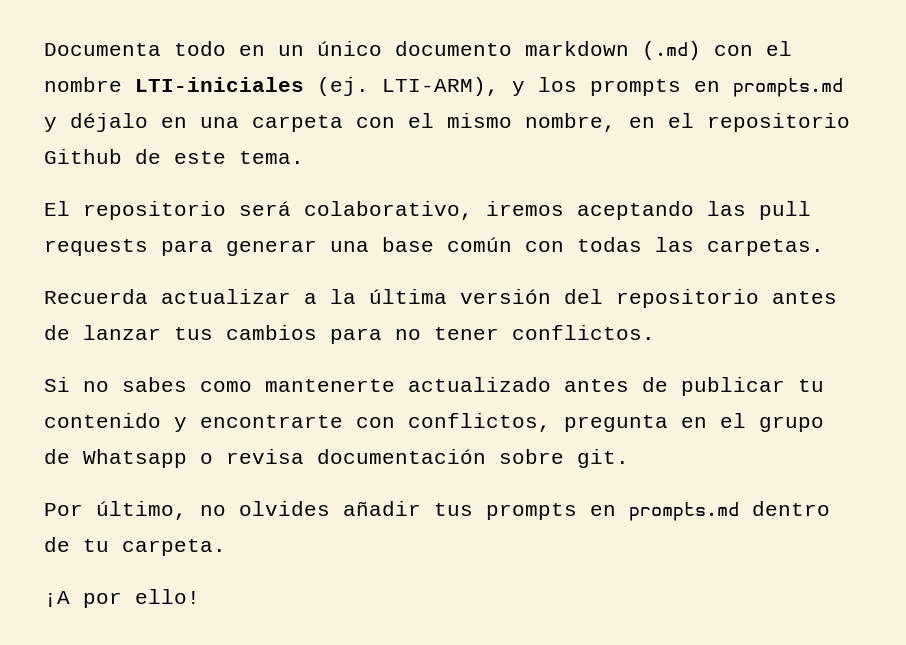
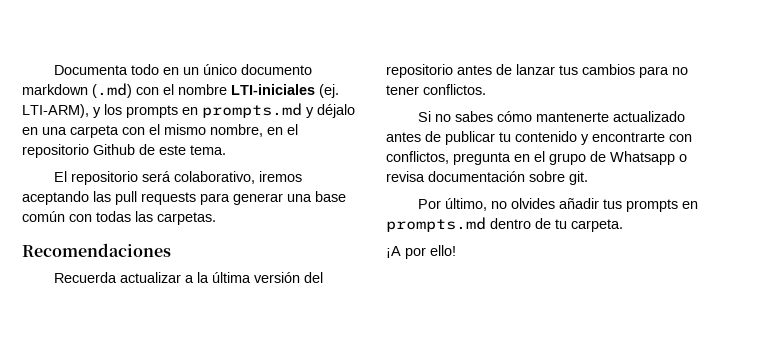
+ Recomendaciones
- Si no sabes como mantenerte actualizado antes de publicar tu contenido y encontrarte con conflictos, pregunta en el grupo de Whatsapp o revisa documentación sobre git.
+ Si no sabes cómo mantenerte actualizado antes de publicar tu contenido y encontrarte con conflictos, pregunta en el grupo de Whatsapp o revisa documentación sobre git.

